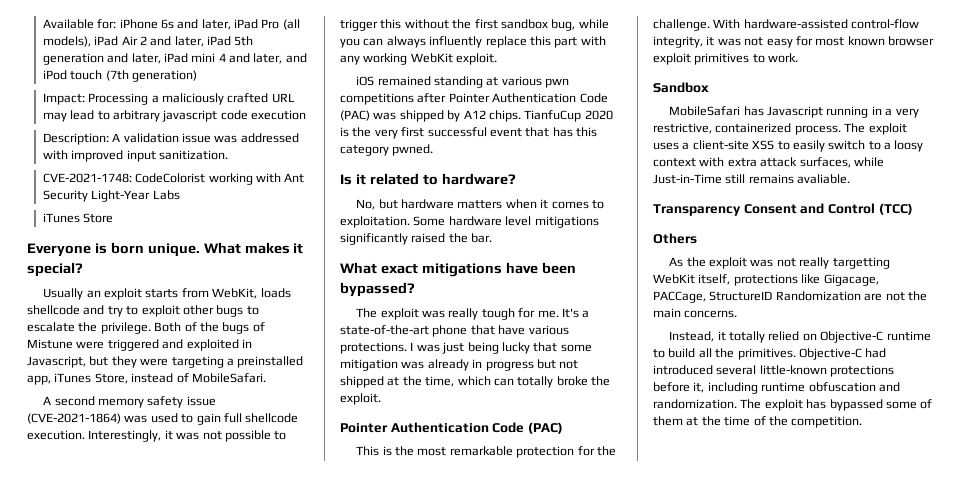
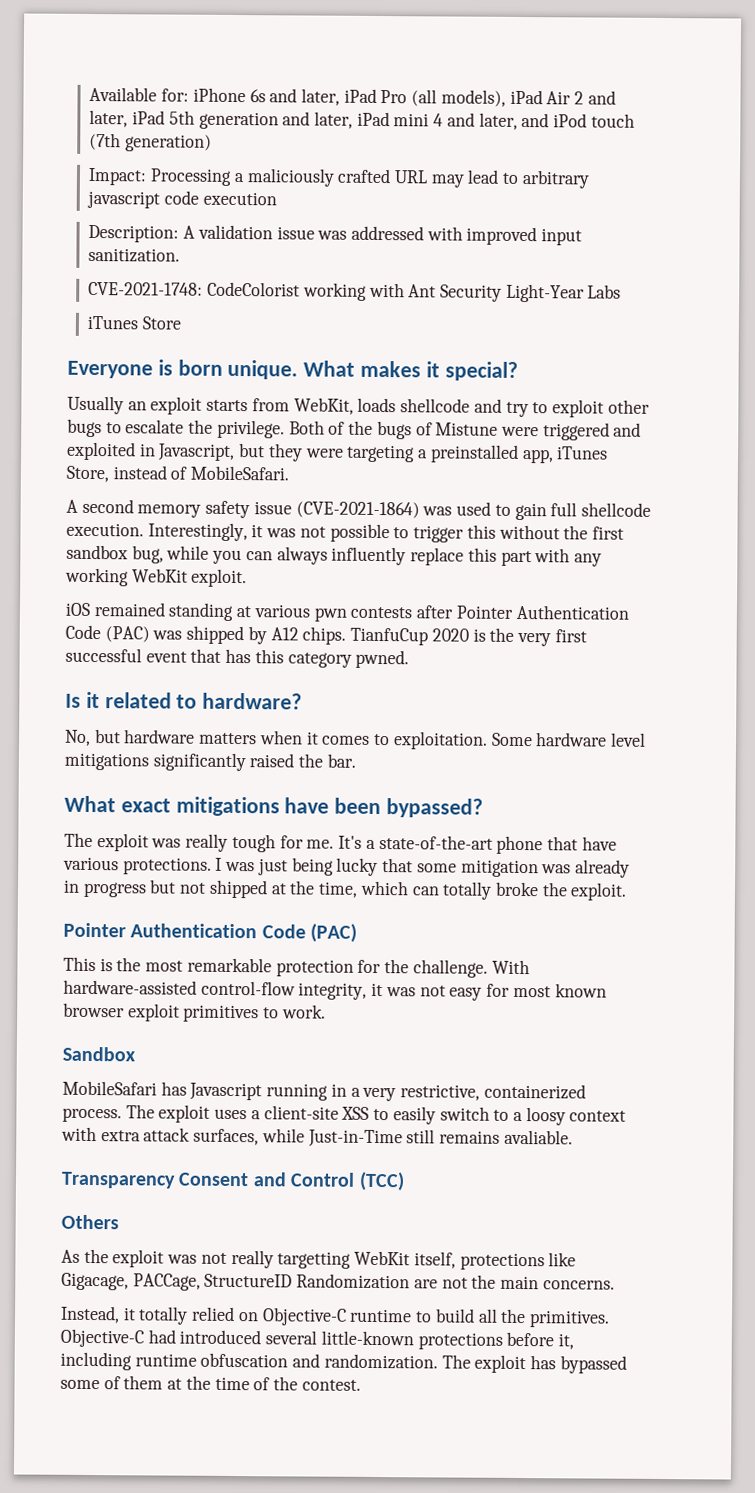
- iOS remained standing at various pwn competitions after Pointer Authentication Code (PAC) was shipped by A12 chips.
+ iOS remained standing at various pwn contests after Pointer Authentication Code (PAC) was shipped by A12 chips.
- The exploit has bypassed some of them at the time of the competition.
+ The exploit has bypassed some of them at the time of the contest.

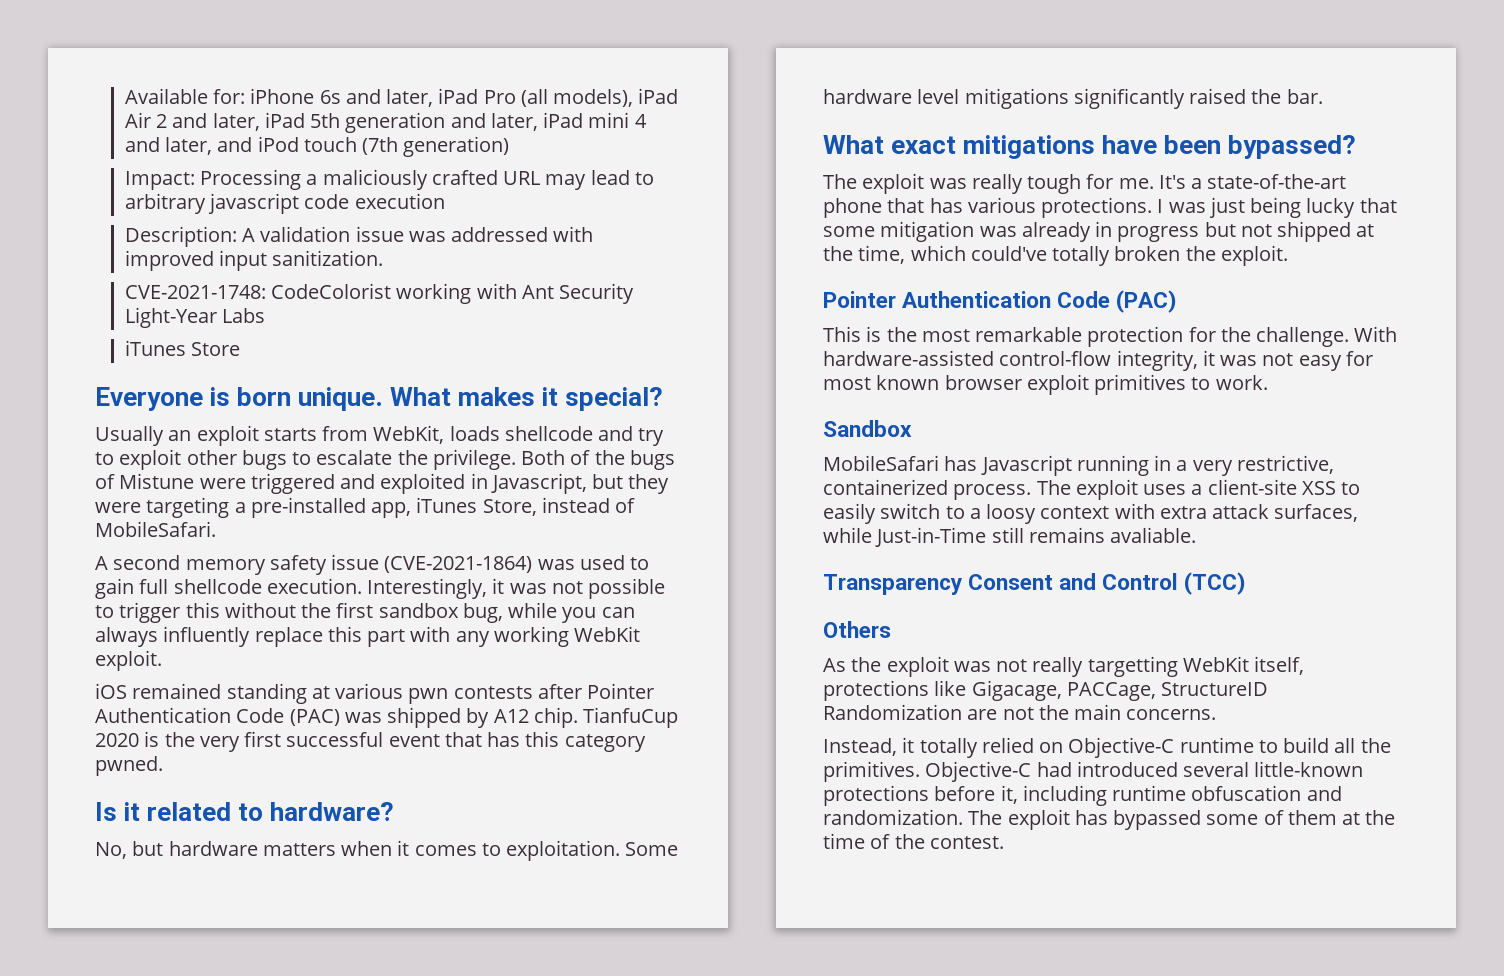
- Both of the bugs of Mistune were triggered and exploited in Javascript, but they were targeting a preinstalled app, iTunes Store, instead of MobileSafari.
+ Both of the bugs of Mistune were triggered and exploited in Javascript, but they were targeting a pre-installed app, iTunes Store, instead of MobileSafari.
- iOS remained standing at various pwn contests after Pointer Authentication Code (PAC) was shipped by A12 chips.
+ iOS remained standing at various pwn contests after Pointer Authentication Code (PAC) was shipped by A12 chip.
- It's a state-of-the-art phone that have various protections.
+ It's a state-of-the-art phone that has various protections.
- I was just being lucky that some mitigation was already in progress but not shipped at the time, which can totally broke the exploit.
+ I was just being lucky that some mitigation was already in progress but not shipped at the time, which could've totally broken the exploit.

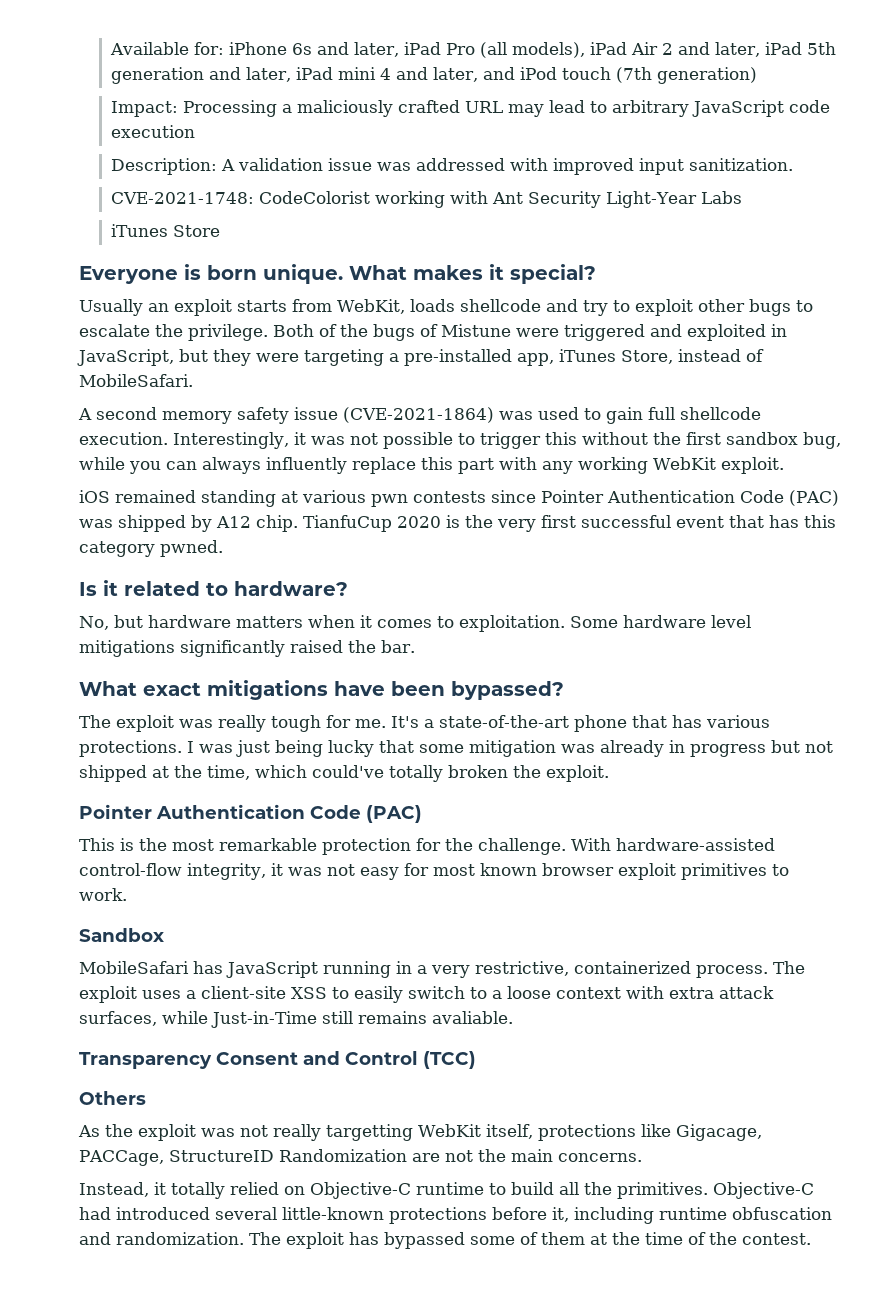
- Impact: Processing a maliciously crafted URL may lead to arbitrary javascript code execution
+ Impact: Processing a maliciously crafted URL may lead to arbitrary JavaScript code execution
- Both of the bugs of Mistune were triggered and exploited in Javascript, but they were targeting a pre-installed app, iTunes Store, instead of MobileSafari.
+ Both of the bugs of Mistune were triggered and exploited in JavaScript, but they were targeting a pre-installed app, iTunes Store, instead of MobileSafari.
- iOS remained standing at various pwn contests after Pointer Authentication Code (PAC) was shipped by A12 chip.
+ iOS remained standing at various pwn contests since Pointer Authentication Code (PAC) was shipped by A12 chip.
- MobileSafari has Javascript running in a very restrictive, containerized process.
+ MobileSafari has JavaScript running in a very restrictive, containerized process.
- The exploit uses a client-site XSS to easily switch to a loosy context with extra attack surfaces, while Just-in-Time still remains avaliable.
+ The exploit uses a client-site XSS to easily switch to a loose context with extra attack surfaces, while Just-in-Time still remains avaliable.

